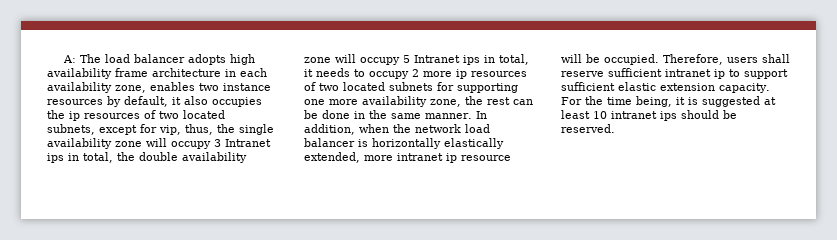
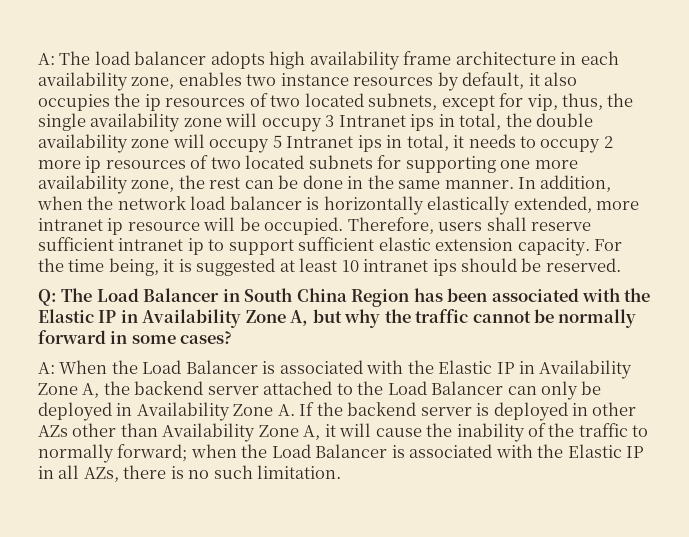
+ Q: The Load Balancer in South China Region has been associated with the Elastic IP in Availability Zone A, but why the traffic cannot be normally forward in some cases?
+ A: When the Load Balancer is associated with the Elastic IP in Availability Zone A, the backend server attached to the Load Balancer can only be deployed in Availability Zone A. If the backend server is deployed in other AZs other than Availability Zone A, it will cause the inability of the traffic to normally forward; when the Load Balancer is associated with the Elastic IP in all AZs, there is no such limitation.

